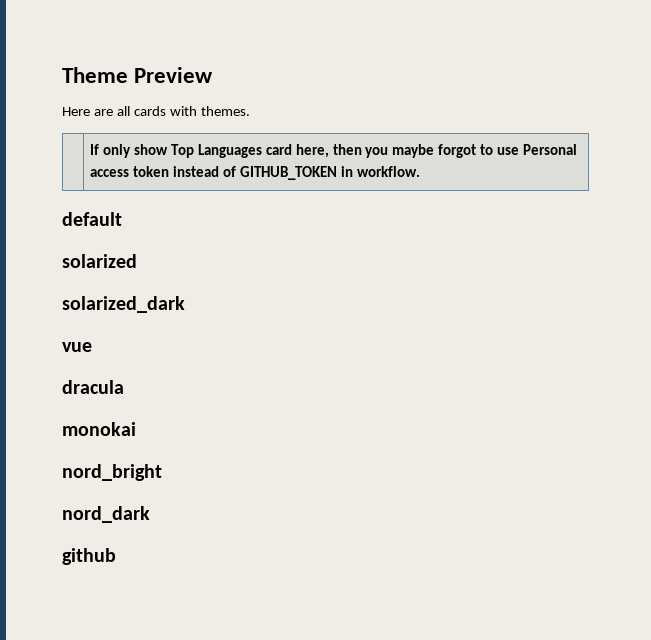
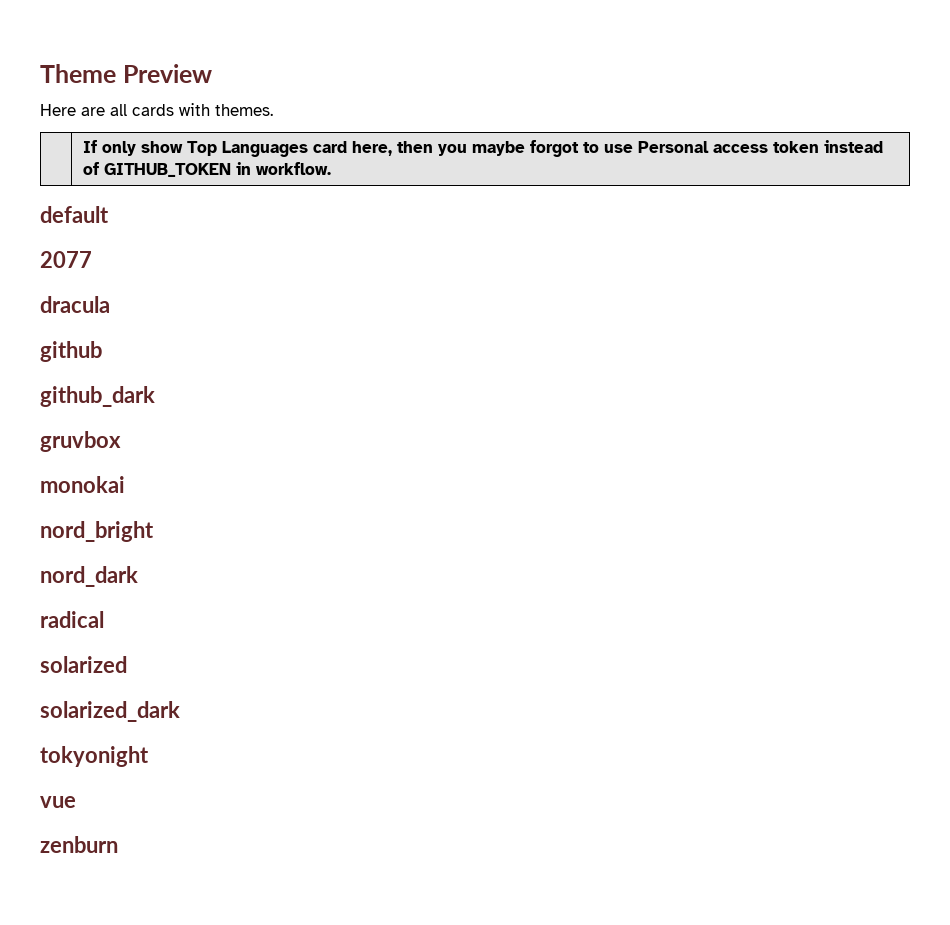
- solarized
- solarized_dark
- vue
+ 2077
  dracula
+ github
+ github_dark
+ gruvbox
  monokai
  nord_bright
  nord_dark
- github
+ radical
+ solarized
+ solarized_dark
+ tokyonight
+ vue
+ zenburn

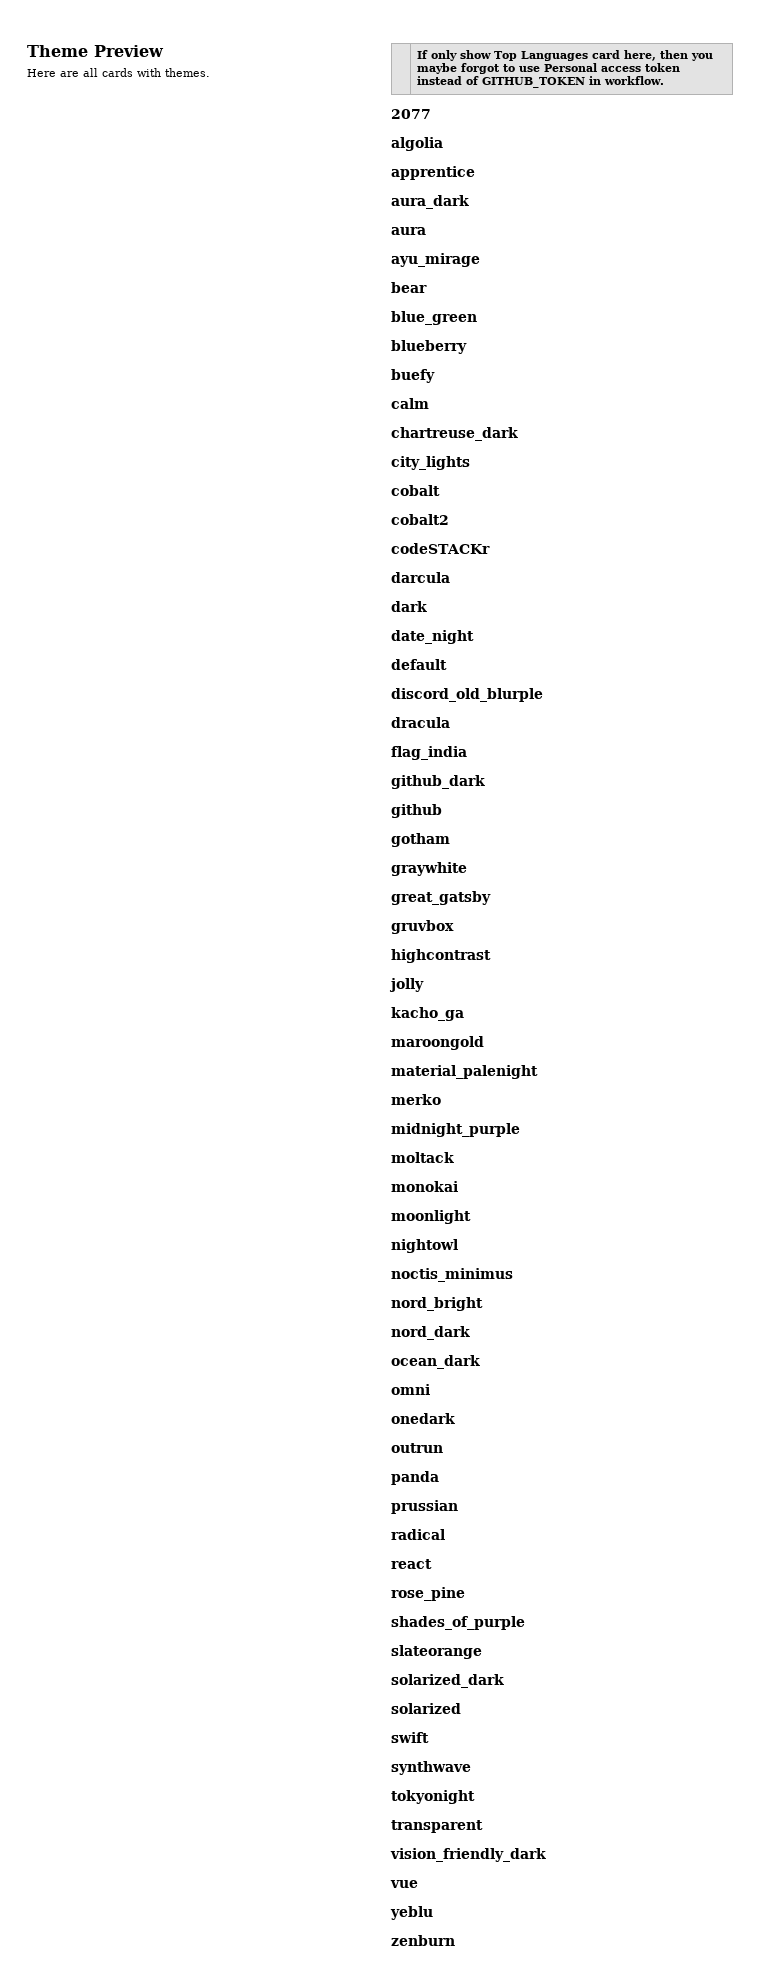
+ 2077
+ algolia
+ apprentice
+ aura_dark
+ aura
+ ayu_mirage
+ bear
+ blue_green
+ blueberry
+ buefy
+ calm
+ chartreuse_dark
+ city_lights
+ cobalt
+ cobalt2
+ codeSTACKr
+ darcula
+ dark
+ date_night
- 2077
+ discord_old_blurple
- github
+ flag_india
+ github
+ gotham
+ graywhite
+ great_gatsby
  gruvbox
+ highcontrast
+ jolly
+ kacho_ga
+ maroongold
+ material_palenight
+ merko
+ midnight_purple
+ moltack
  monokai
+ moonlight
+ nightowl
+ noctis_minimus
  nord_bright
  nord_dark
+ ocean_dark
+ omni
+ onedark
+ outrun
+ panda
+ prussian
  radical
+ react
+ rose_pine
+ shades_of_purple
+ slateorange
+ solarized_dark
- solarized_dark
+ swift
+ synthwave
+ transparent
+ vision_friendly_dark
+ yeblu

